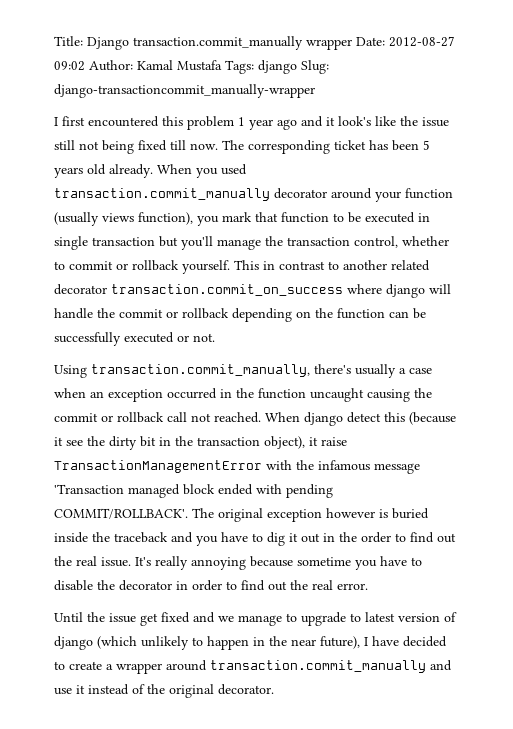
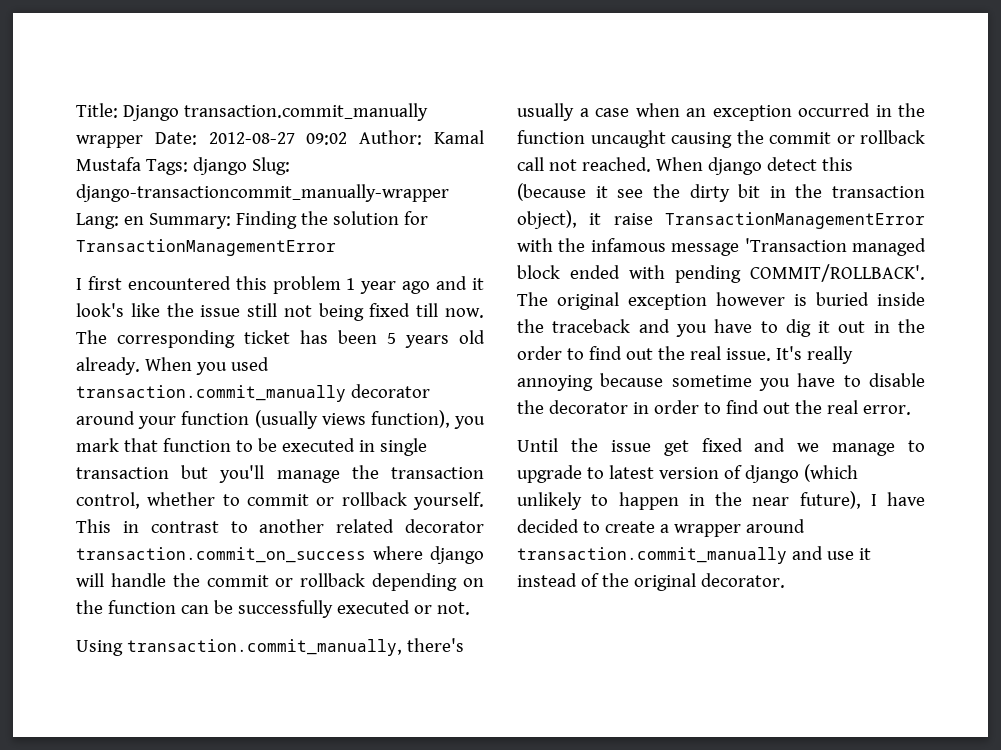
- Title: Django transaction.commit_manually wrapper Date: 2012-08-27 09:02 Author: Kamal Mustafa Tags: django Slug: django-transactioncommit_manually-wrapper
+ Title: Django transaction.commit_manually wrapper Date: 2012-08-27 09:02 Author: Kamal Mustafa Tags: django Slug: django-transactioncommit_manually-wrapper Lang: en Summary: Finding the solution for TransactionManagementError

